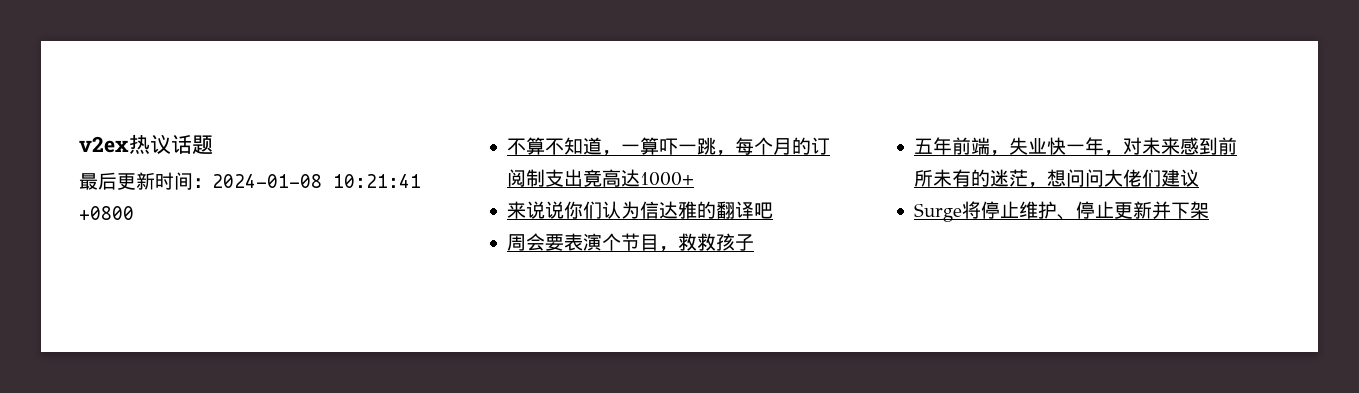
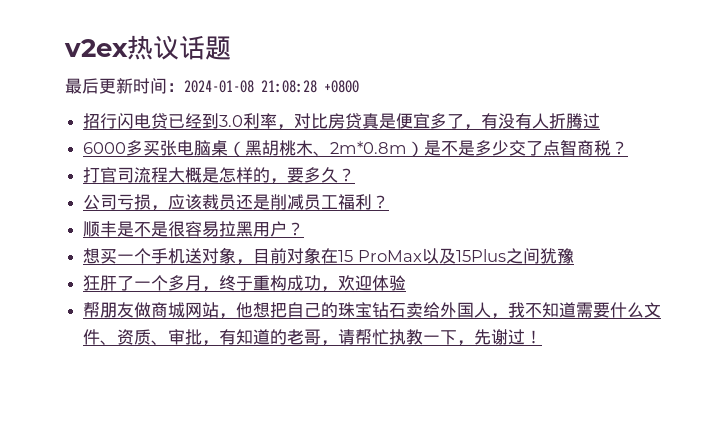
- 最后更新时间：2024-01-08 10:21:41 +0800
+ 最后更新时间：2024-01-08 21:08:28 +0800
- 不算不知道，一算吓一跳，每个月的订阅制支出竟高达1000+
- 来说说你们认为信达雅的翻译吧
- 周会要表演个节目，救救孩子
- 五年前端，失业快一年，对未来感到前所未有的迷茫，想问问大佬们建议
- Surge将停止维护、停止更新并下架
+ 招行闪电贷已经到3.0利率，对比房贷真是便宜多了，有没有人折腾过
+ 6000多买张电脑桌（黑胡桃木、2m*0.8m）是不是多少交了点智商税？
+ 打官司流程大概是怎样的，要多久？
+ 公司亏损，应该裁员还是削减员工福利？
+ 顺丰是不是很容易拉黑用户？
+ 想买一个手机送对象，目前对象在15 ProMax以及15Plus之间犹豫
+ 狂肝了一个多月，终于重构成功，欢迎体验
+ 帮朋友做商城网站，他想把自己的珠宝钻石卖给外国人，我不知道需要什么文件、资质、审批，有知道的老哥，请帮忙执教一下，先谢过！

